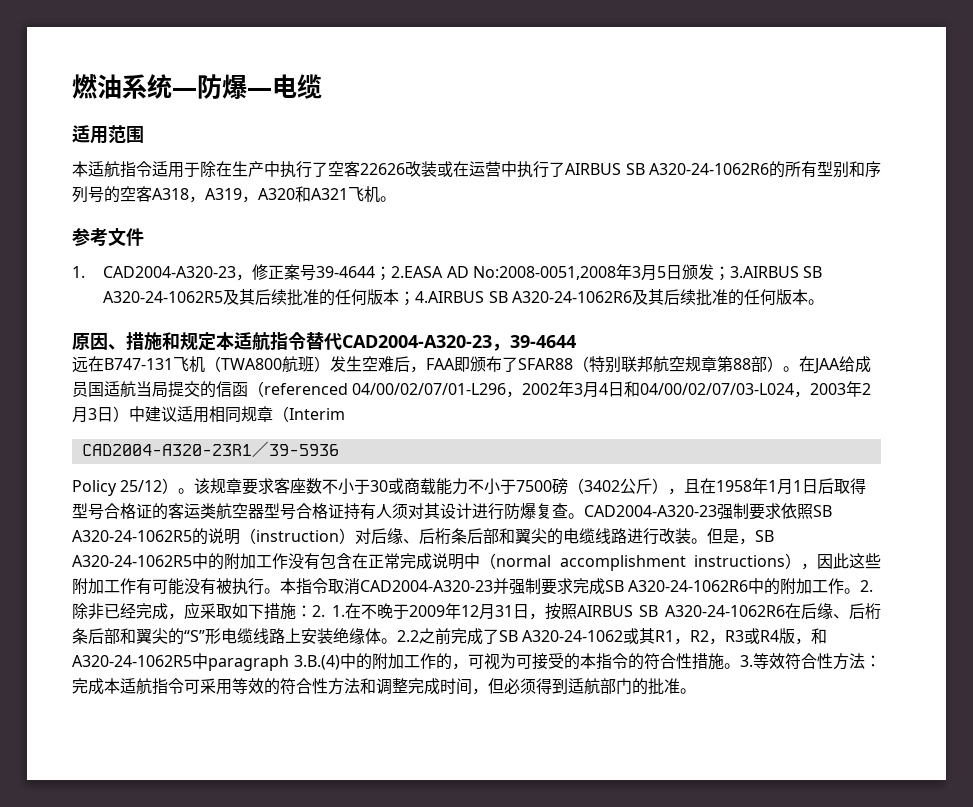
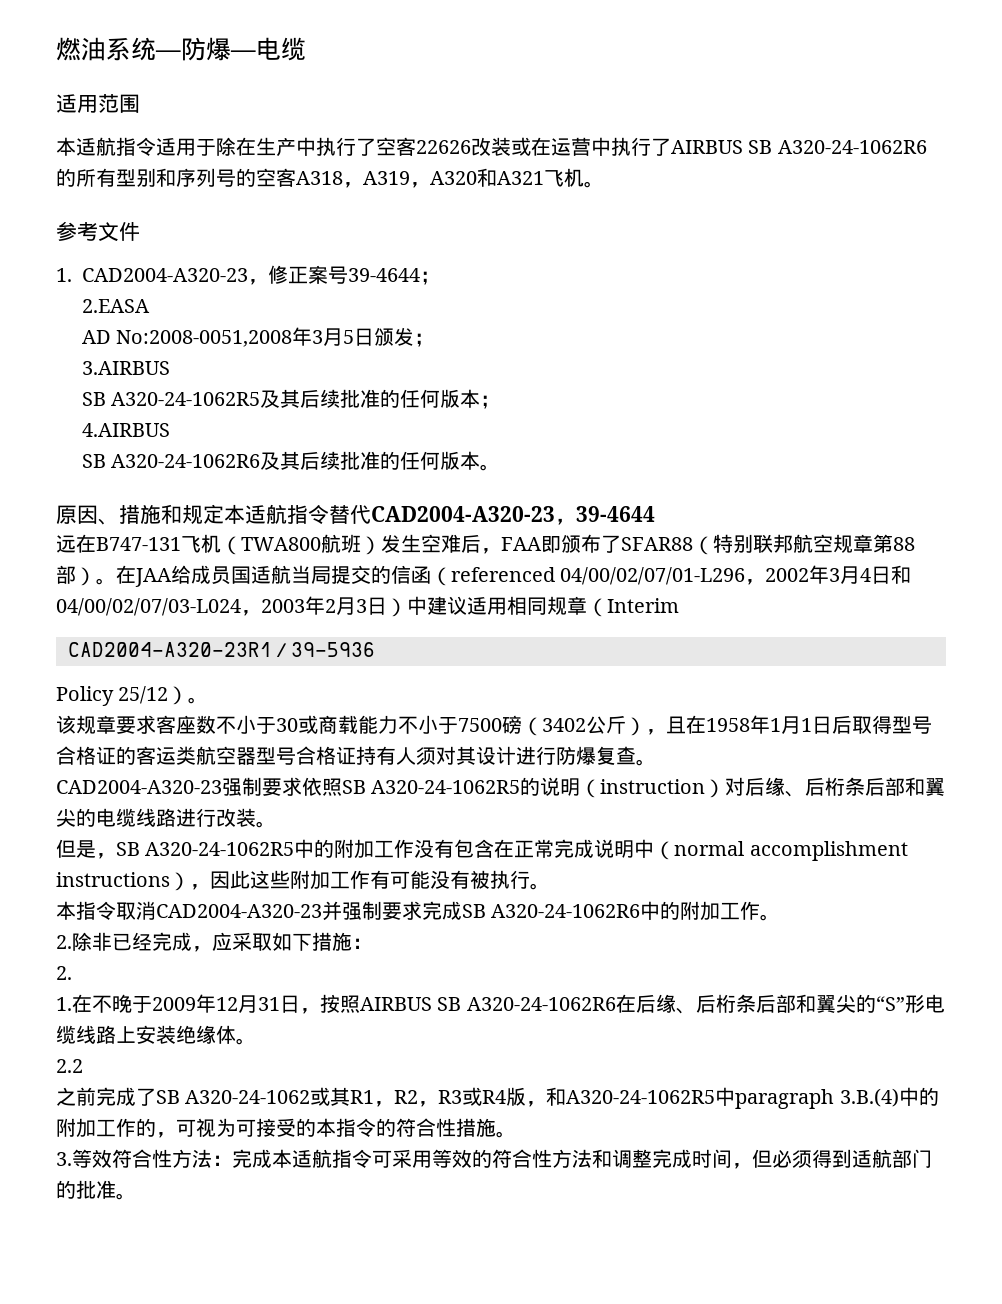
- 1. CAD2004-A320-23，修正案号39-4644；2.EASA AD No:2008-0051,2008年3月5日颁发；3.AIRBUS SB A320-24-1062R5及其后续批准的任何版本；4.AIRBUS SB A320-24-1062R6及其后续批准的任何版本。
+ 1. CAD2004-A320-23，修正案号39-4644；
+ 2.EASA
+ AD No:2008-0051,2008年3月5日颁发；
+ 3.AIRBUS
+ SB A320-24-1062R5及其后续批准的任何版本；
+ 4.AIRBUS
+ SB A320-24-1062R6及其后续批准的任何版本。
- Policy 25/12）。该规章要求客座数不小于30或商载能力不小于7500磅（3402公斤），且在1958年1月1日后取得型号合格证的客运类航空器型号合格证持有人须对其设计进行防爆复查。CAD2004-A320-23强制要求依照SB A320-24-1062R5的说明（instruction）对后缘、后桁条后部和翼尖的电缆线路进行改装。但是，SB A320-24-1062R5中的附加工作没有包含在正常完成说明中（normal accomplishment instructions），因此这些附加工作有可能没有被执行。本指令取消CAD2004-A320-23并强制要求完成SB A320-24-1062R6中的附加工作。2.除非已经完成，应采取如下措施：2. 1.在不晚于2009年12月31日，按照AIRBUS SB A320-24-1062R6在后缘、后桁条后部和翼尖的“S”形电缆线路上安装绝缘体。2.2之前完成了SB A320-24-1062或其R1，R2，R3或R4版，和A320-24-1062R5中paragraph 3.B.(4)中的附加工作的，可视为可接受的本指令的符合性措施。3.等效符合性方法：
+ Policy 25/12）。
+ 该规章要求客座数不小于30或商载能力不小于7500磅（3402公斤），且在1958年1月1日后取得型号合格证的客运类航空器型号合格证持有人须对其设计进行防爆复查。
+ CAD2004-A320-23强制要求依照SB A320-24-1062R5的说明（instruction）对后缘、后桁条后部和翼尖的电缆线路进行改装。
+ 但是，SB A320-24-1062R5中的附加工作没有包含在正常完成说明中（normal accomplishment instructions），因此这些附加工作有可能没有被执行。
+ 本指令取消CAD2004-A320-23并强制要求完成SB A320-24-1062R6中的附加工作。
+ 2.除非已经完成，应采取如下措施：
+ 2.
+ 1.在不晚于2009年12月31日，按照AIRBUS SB A320-24-1062R6在后缘、后桁条后部和翼尖的“S”形电缆线路上安装绝缘体。
+ 2.2
+ 之前完成了SB A320-24-1062或其R1，R2，R3或R4版，和A320-24-1062R5中paragraph 3.B.(4)中的附加工作的，可视为可接受的本指令的符合性措施。
+ 3.等效符合性方法：

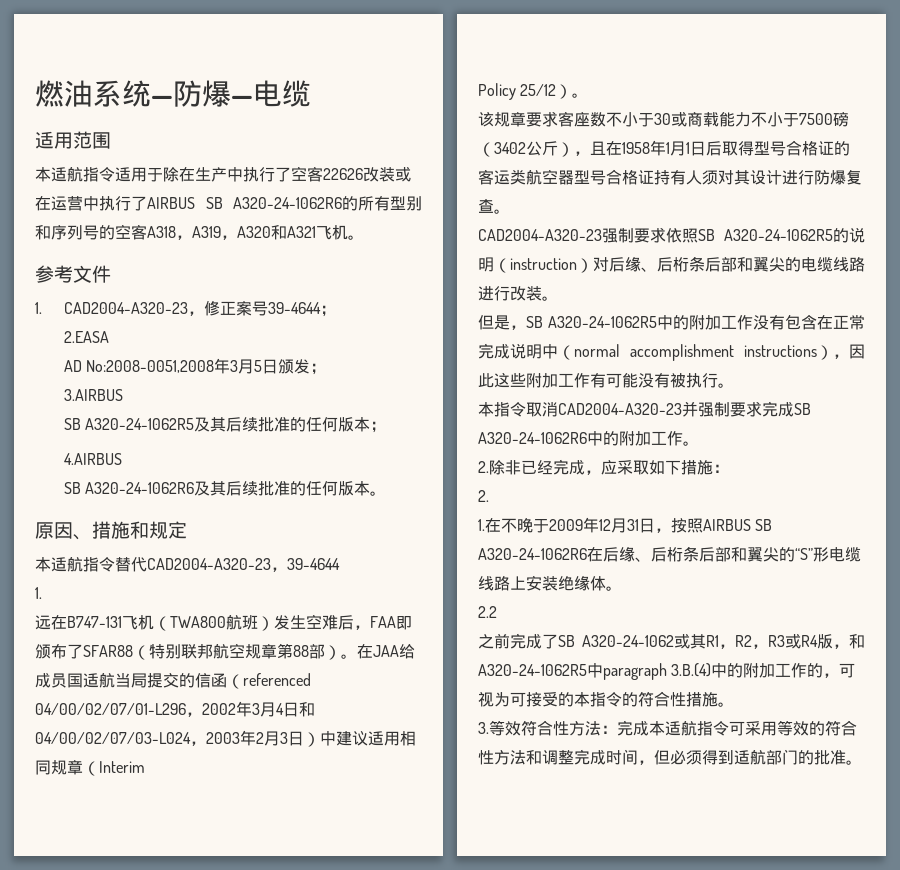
- 原因、措施和规定本适航指令替代CAD2004-A320-23，39-4644
+ 原因、措施和规定
+ 本适航指令替代CAD2004-A320-23，39-4644
+ 1.
- CAD2004-A320-23R1／39-5936

